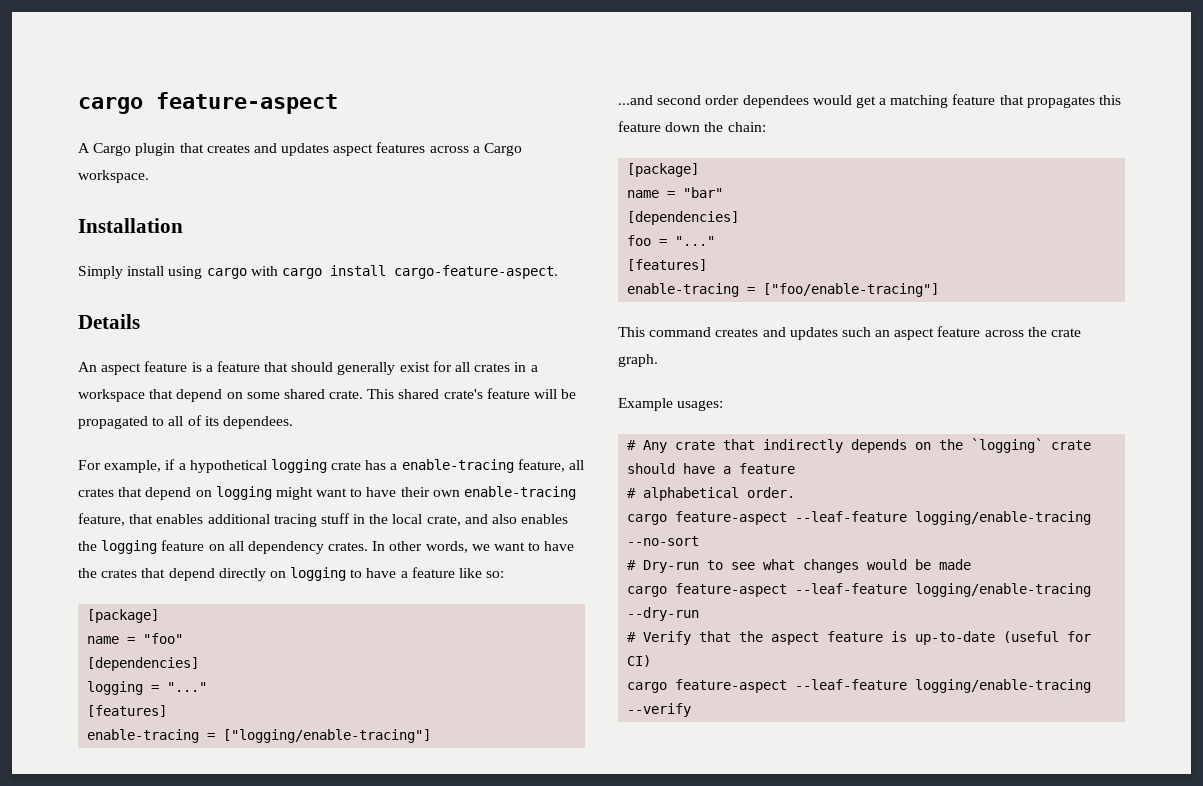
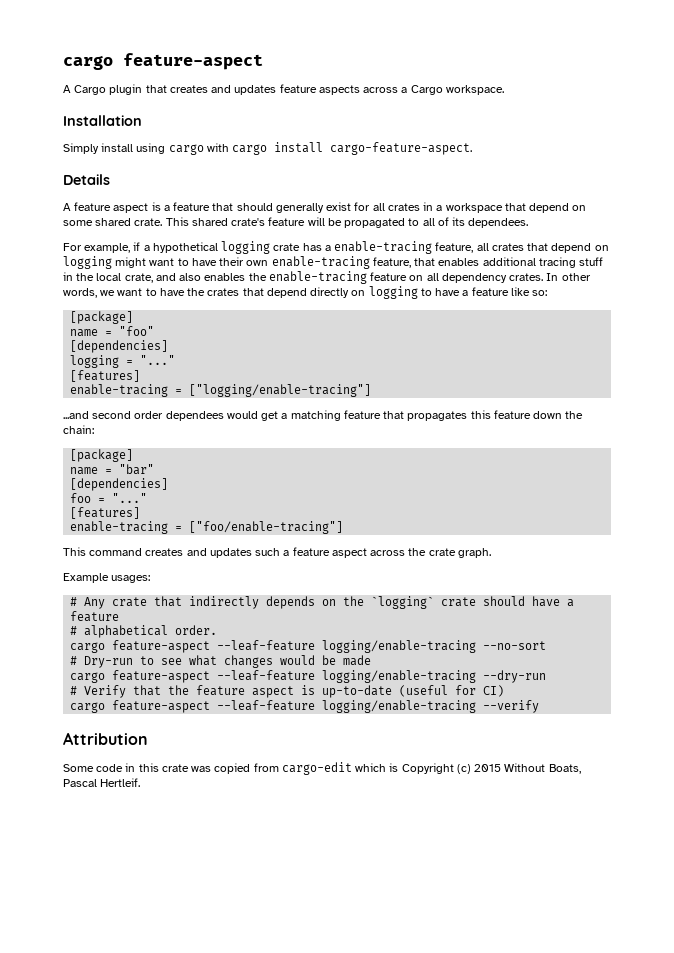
- A Cargo plugin that creates and updates aspect features across a Cargo workspace.
+ A Cargo plugin that creates and updates feature aspects across a Cargo workspace.
- An aspect feature is a feature that should generally exist for all crates in a workspace that depend on some shared crate.
+ A feature aspect is a feature that should generally exist for all crates in a workspace that depend on some shared crate.
- For example, if a hypothetical logging crate has a enable-tracing feature, all crates that depend on logging might want to have their own enable-tracing feature, that enables additional tracing stuff in the local crate, and also enables the logging feature on all dependency crates.
+ For example, if a hypothetical logging crate has a enable-tracing feature, all crates that depend on logging might want to have their own enable-tracing feature, that enables additional tracing stuff in the local crate, and also enables the enable-tracing feature on all dependency crates.
- This command creates and updates such an aspect feature across the crate graph.
+ This command creates and updates such a feature aspect across the crate graph.
- # Verify that the aspect feature is up-to-date (useful for CI)
+ # Verify that the feature aspect is up-to-date (useful for CI)
+ Attribution
+ Some code in this crate was copied from cargo-edit which is Copyright (c) 2015 Without Boats, Pascal Hertleif.

